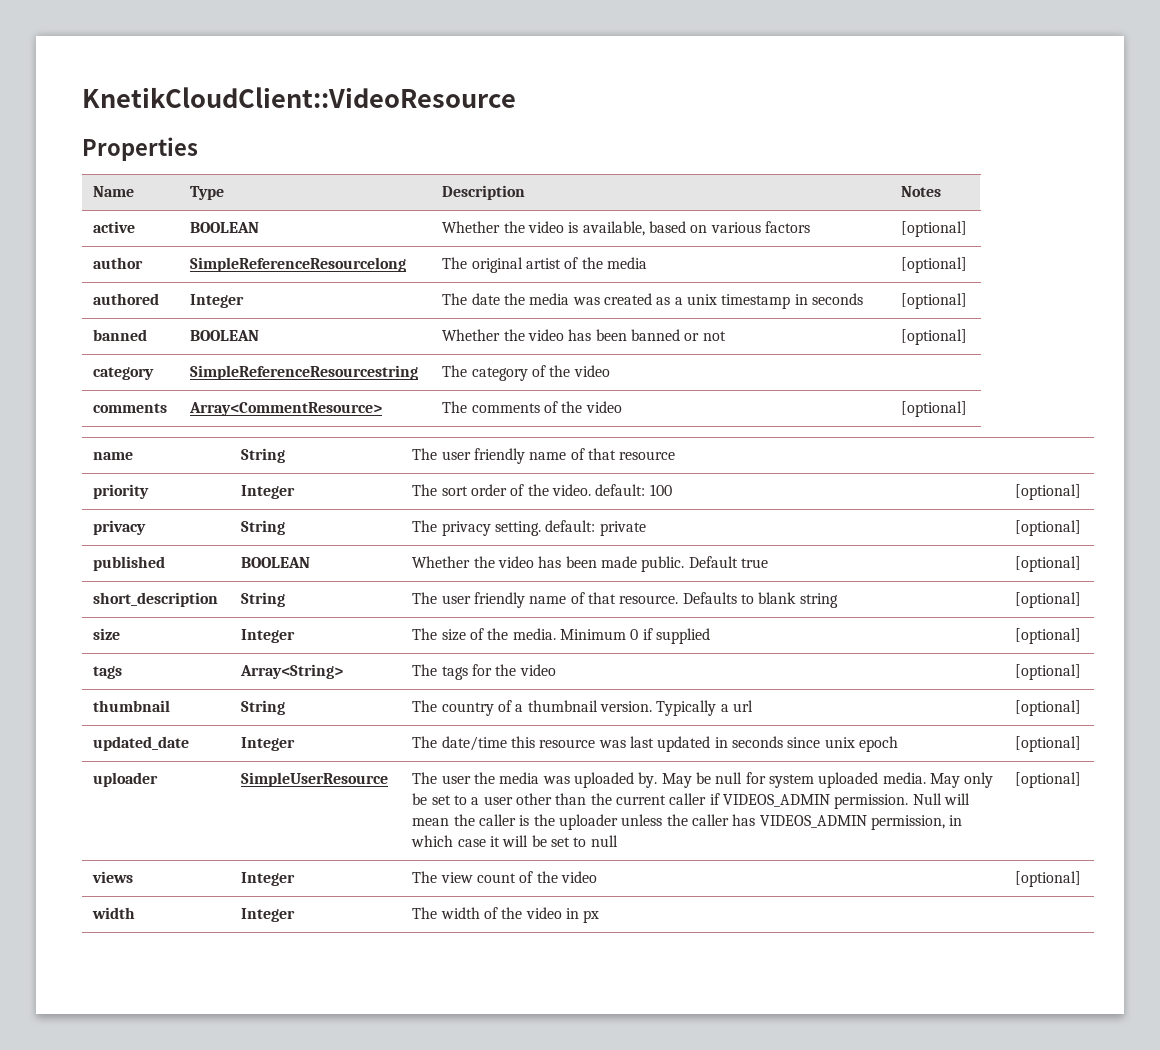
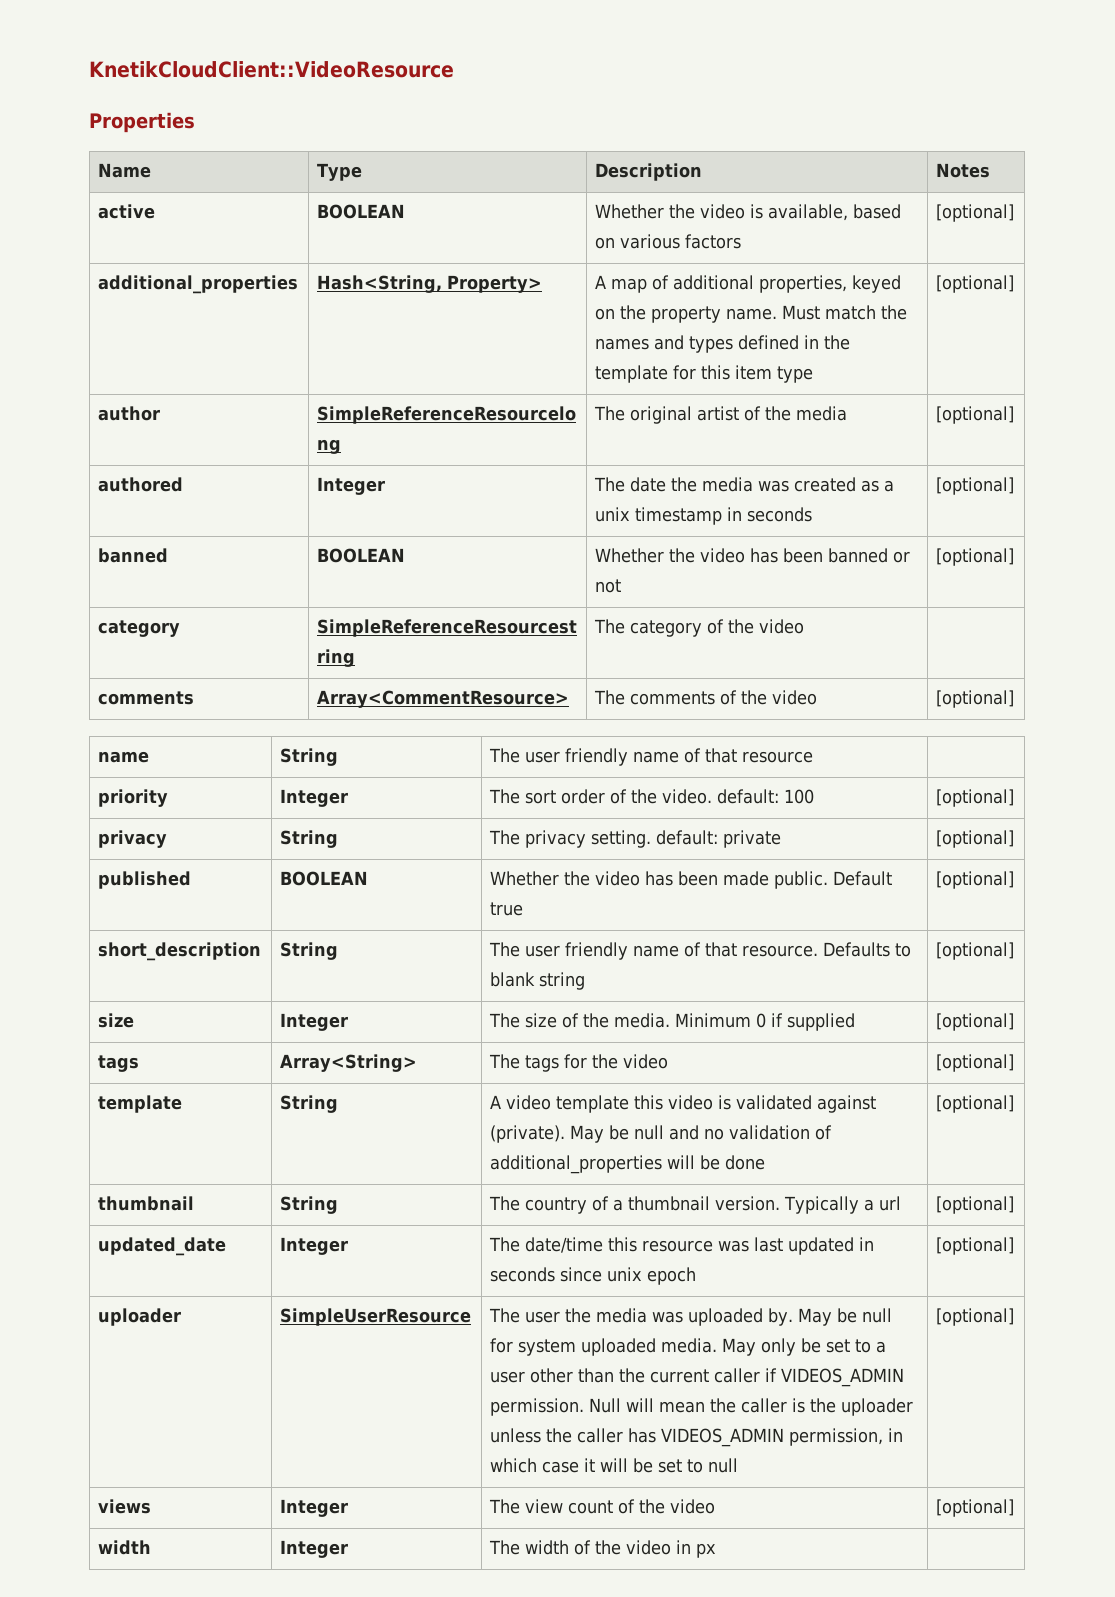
+ additional_properties | Hash<String, Property> | A map of additional properties, keyed on the property name. Must match the names and types defined in the template for this item type | [optional]
+ template | String | A video template this video is validated against (private). May be null and no validation of additional_properties will be done | [optional]

